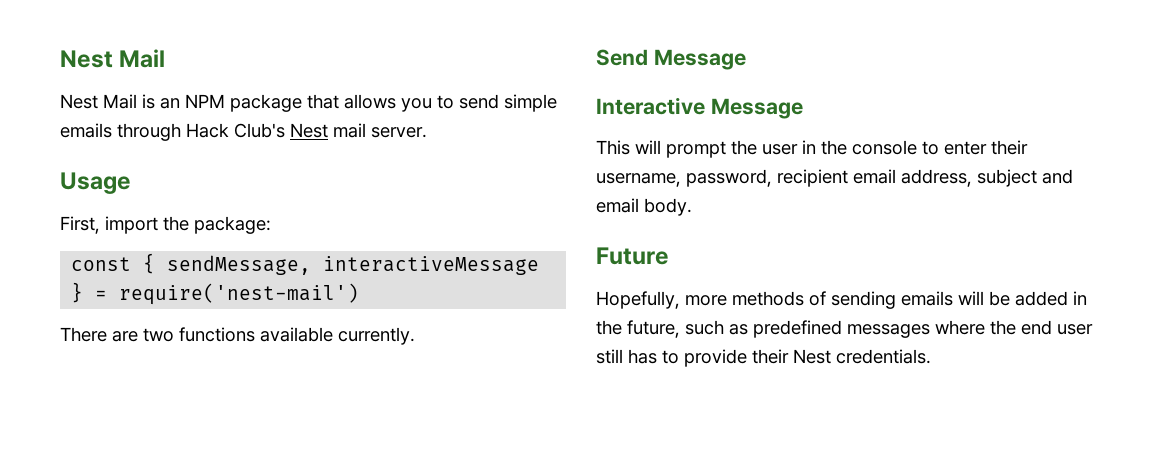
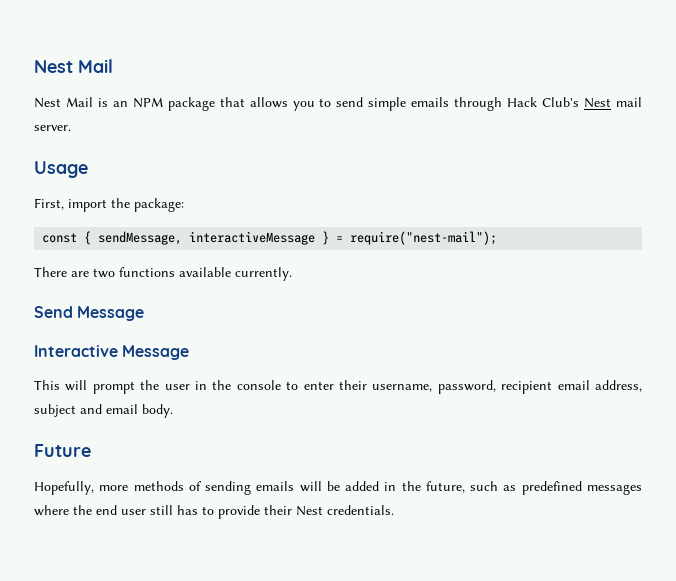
- const { sendMessage, interactiveMessage } = require('nest-mail')
+ const { sendMessage, interactiveMessage } = require("nest-mail");

